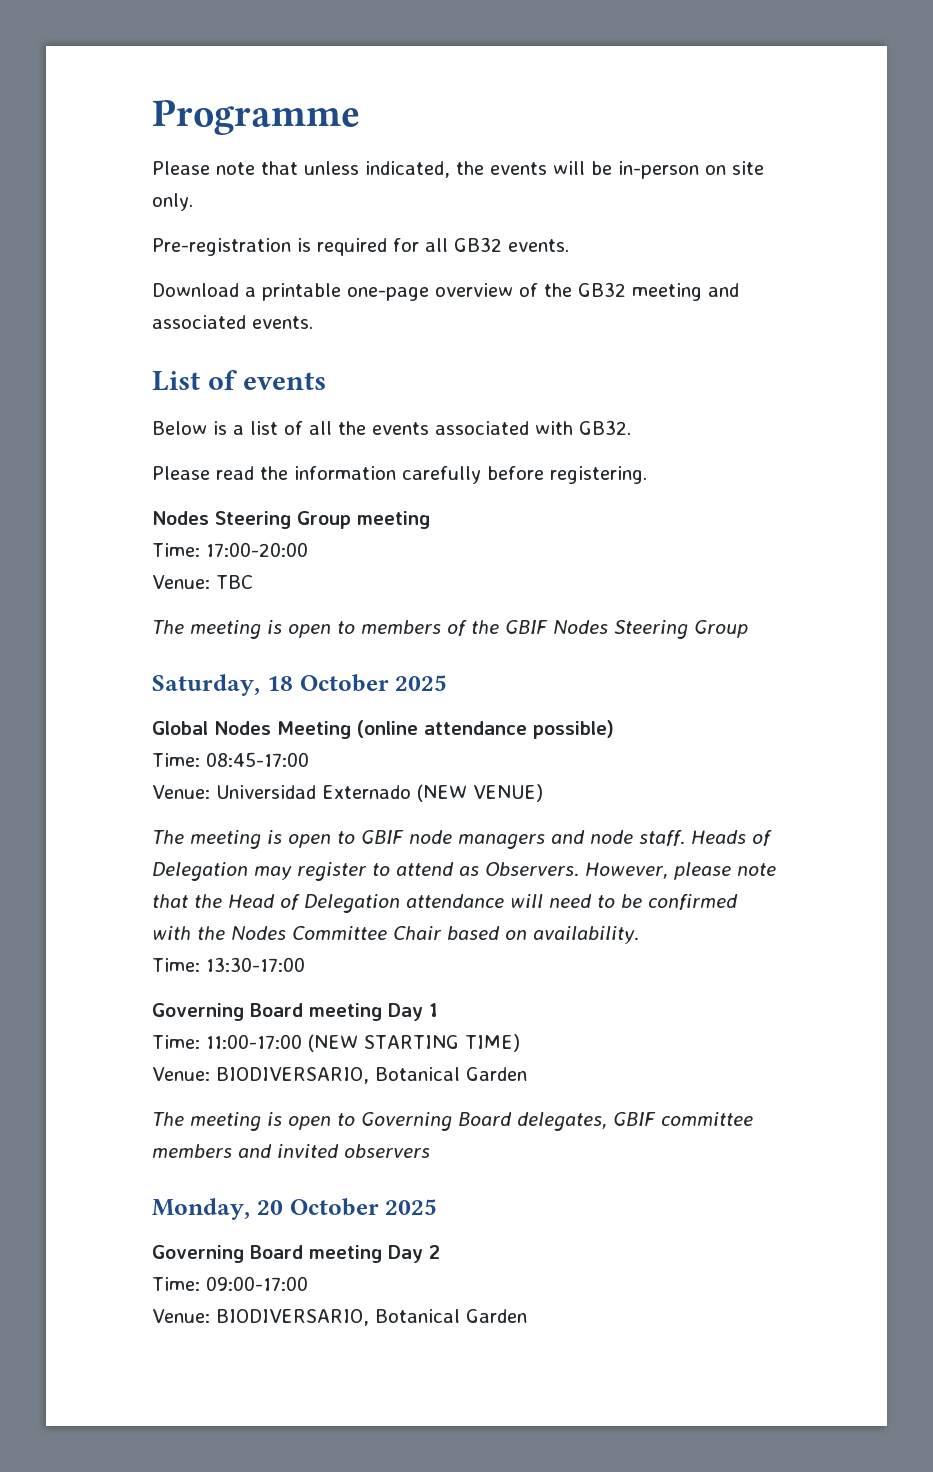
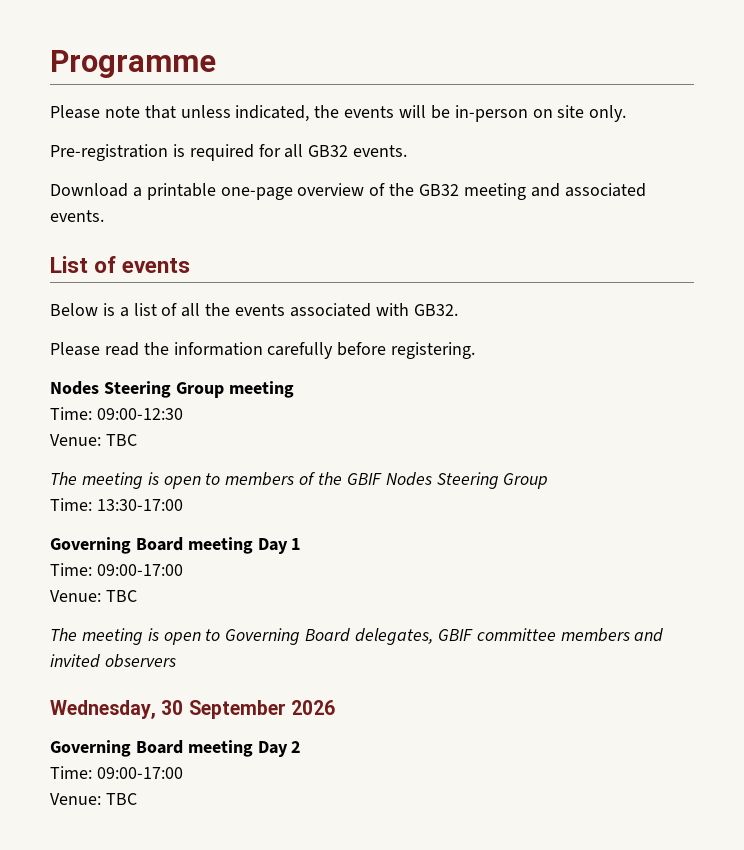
- Time: 17:00-20:00
+ Time: 09:00-12:30
- Saturday, 18 October 2025
- Global Nodes Meeting (online attendance possible)
- Time: 08:45-17:00
- Venue: Universidad Externado (NEW VENUE)
- The meeting is open to GBIF node managers and node staff. Heads of Delegation may register to attend as Observers. However, please note that the Head of Delegation attendance will need to be confirmed with the Nodes Committee Chair based on availability.
  Governing Board meeting Day 1
- Time: 11:00-17:00 (NEW STARTING TIME)
- Venue: BIODIVERSARIO, Botanical Garden
+ Time: 09:00-17:00
+ Venue: TBC
- Monday, 20 October 2025
+ Wednesday, 30 September 2026
  Governing Board meeting Day 2
  Time: 09:00-17:00
- Venue: BIODIVERSARIO, Botanical Garden
+ Venue: TBC

